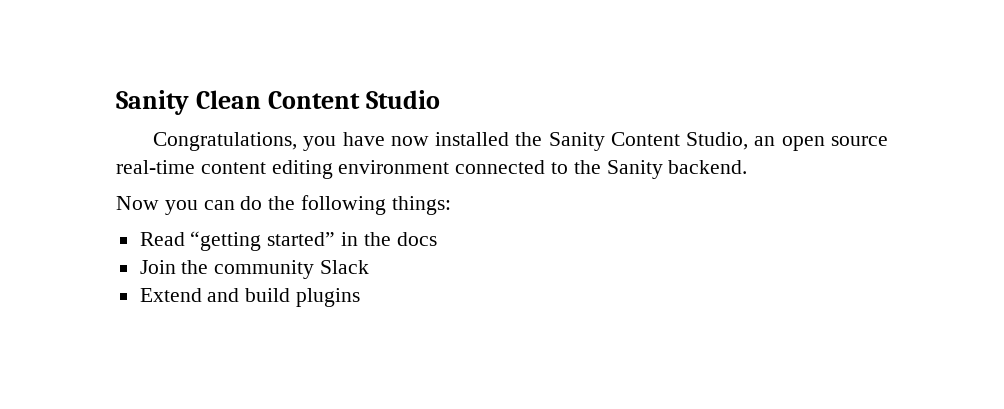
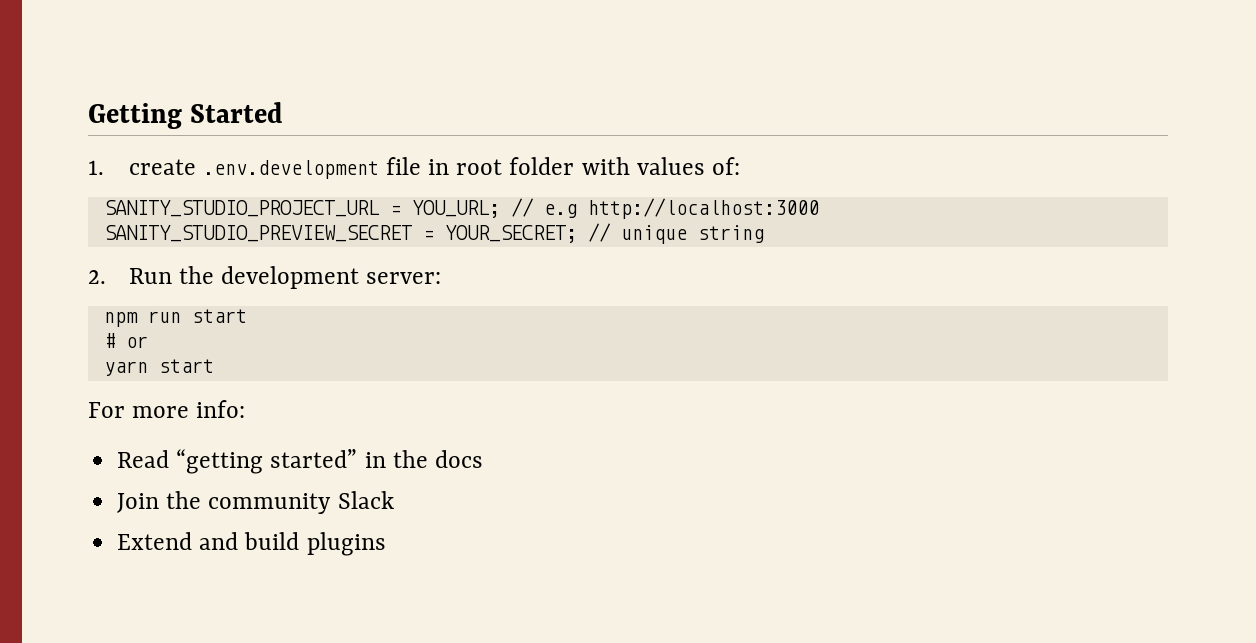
- Sanity Clean Content Studio
- Congratulations, you have now installed the Sanity Content Studio, an open source real-time content editing environment connected to the Sanity backend.
- Now you can do the following things:
+ Getting Started
+ 1. create .env.development file in root folder with values of:
+ SANITY_STUDIO_PROJECT_URL = YOU_URL; // e.g http://localhost:3000
+ SANITY_STUDIO_PREVIEW_SECRET = YOUR_SECRET; // unique string
+ 2. Run the development server:
+ npm run start
+ # or
+ yarn start
+ For more info:

